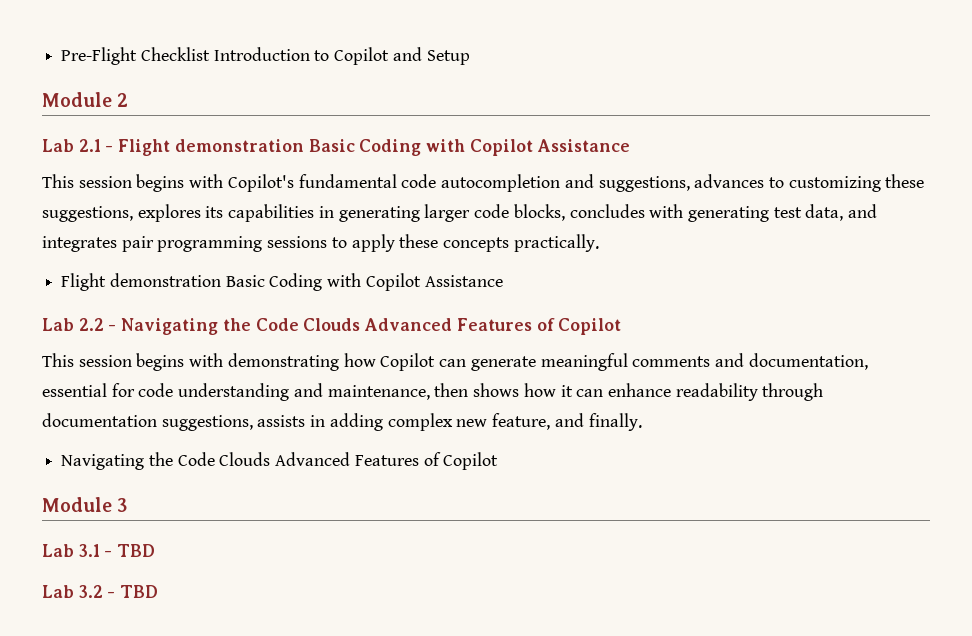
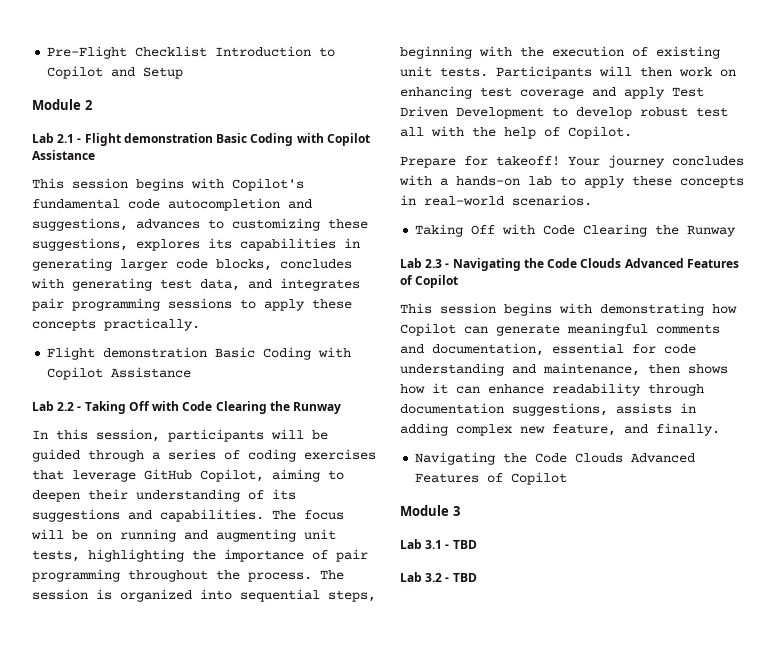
- Lab 2.2 - Navigating the Code Clouds Advanced Features of Copilot
+ Lab 2.2 - Taking Off with Code Clearing the Runway
+ In this session, participants will be guided through a series of coding exercises that leverage GitHub Copilot, aiming to deepen their understanding of its suggestions and capabilities. The focus will be on running and augmenting unit tests, highlighting the importance of pair programming throughout the process. The session is organized into sequential steps, beginning with the execution of existing unit tests. Participants will then work on enhancing test coverage and apply Test Driven Development to develop robust test all with the help of Copilot.
+ Prepare for takeoff! Your journey concludes with a hands-on lab to apply these concepts in real-world scenarios.
+ Taking Off with Code Clearing the Runway
+ Lab 2.3 - Navigating the Code Clouds Advanced Features of Copilot

